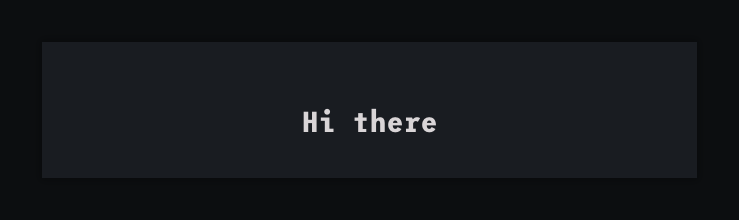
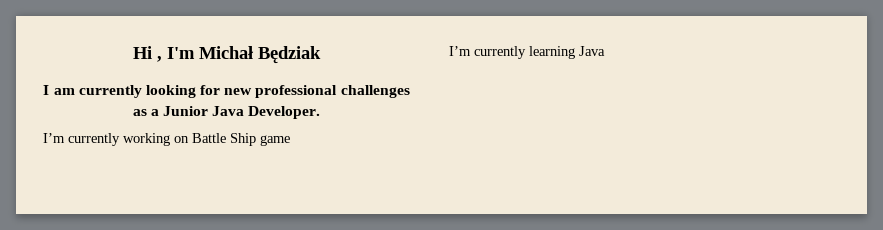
- Hi there
+ Hi , I'm Michał Będziak
+ I am currently looking for new professional challenges as a Junior Java Developer.
+ I’m currently working on Battle Ship game
+ I’m currently learning Java

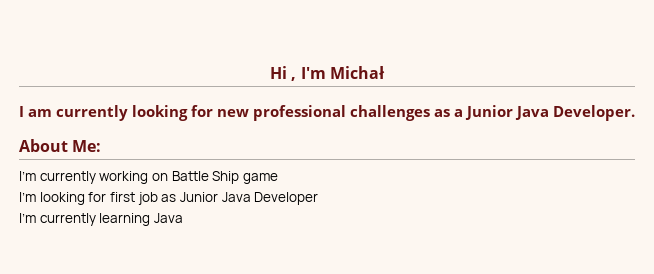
- Hi , I'm Michał Będziak
+ Hi , I'm Michał
+ About Me:
+ I’m looking for first job as Junior Java Developer

